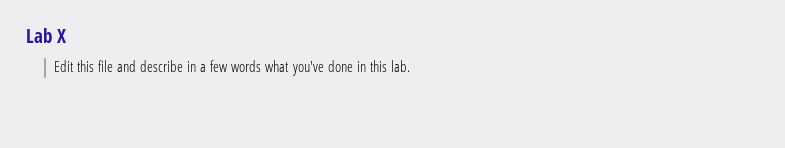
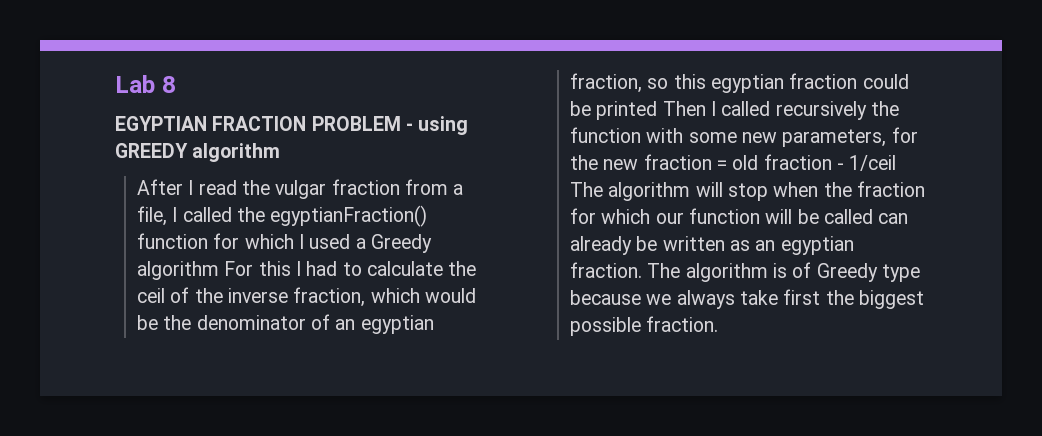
- Lab X
- Edit this file and describe in a few words what you've done in this lab.
+ Lab 8
+ EGYPTIAN FRACTION PROBLEM - using GREEDY algorithm
+ After I read the vulgar fraction from a file, I called the egyptianFraction() function for which I used a Greedy algorithm For this I had to calculate the ceil of the inverse fraction, which would be the denominator of an egyptian fraction, so this egyptian fraction could be printed Then I called recursively the function with some new parameters, for the new fraction = old fraction - 1/ceil The algorithm will stop when the fraction for which our function will be called can already be written as an egyptian fraction. The algorithm is of Greedy type because we always take first the biggest possible fraction.

